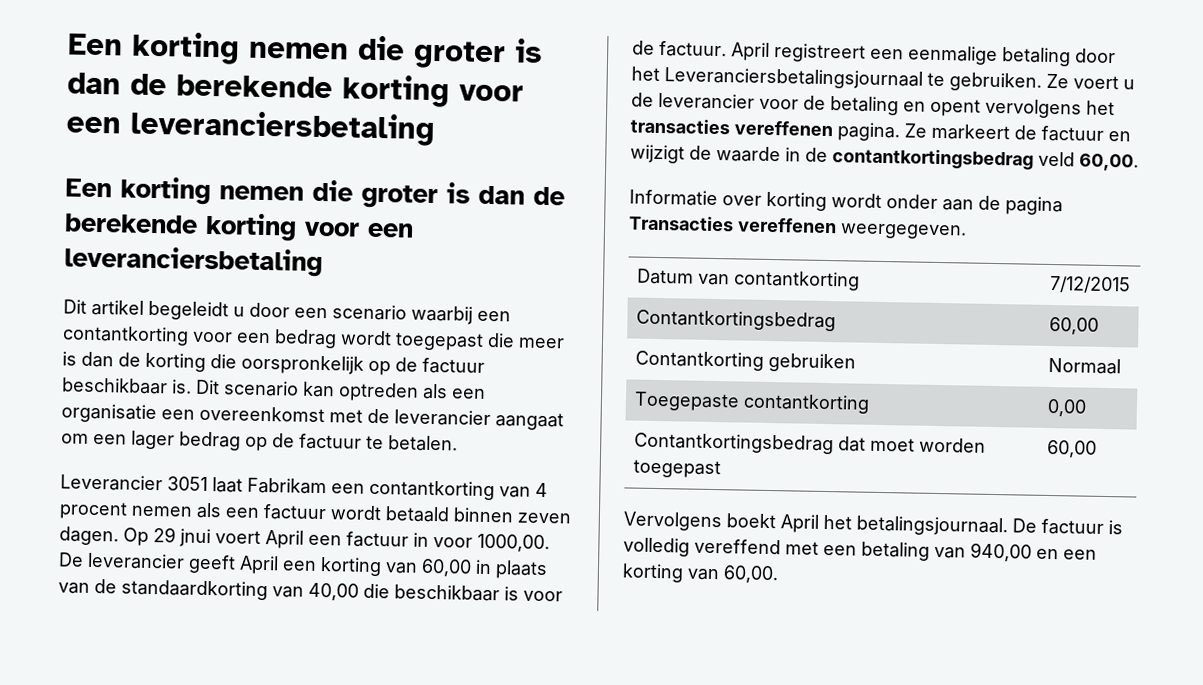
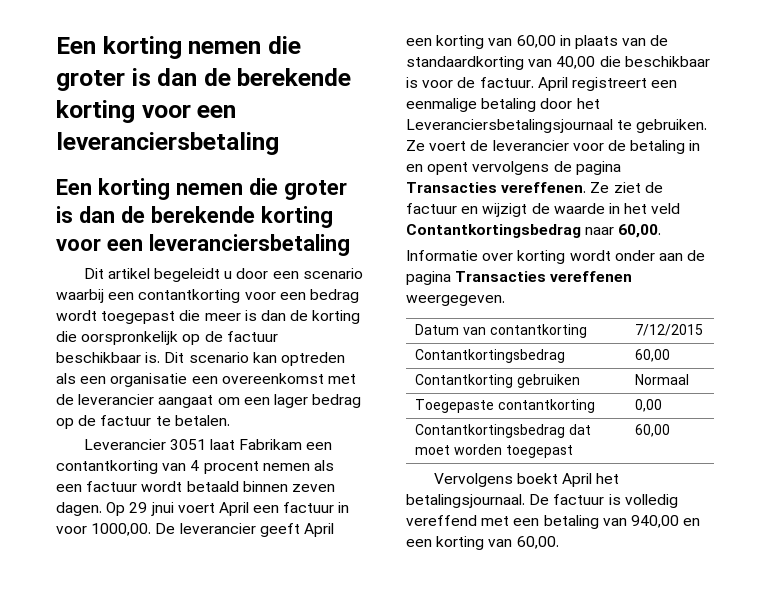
- Ze voert u de leverancier voor de betaling en opent vervolgens het transacties vereffenen pagina. Ze markeert de factuur en wijzigt de waarde in de contantkortingsbedrag veld 60,00.
+ Ze voert de leverancier voor de betaling in en opent vervolgens de pagina Transacties vereffenen. Ze ziet de factuur en wijzigt de waarde in het veld Contantkortingsbedrag naar 60,00.

